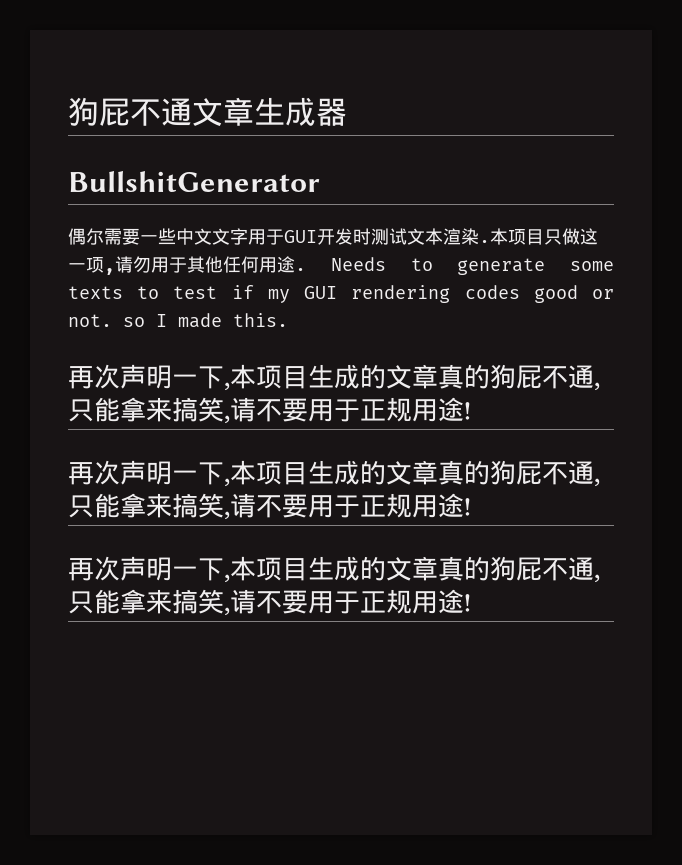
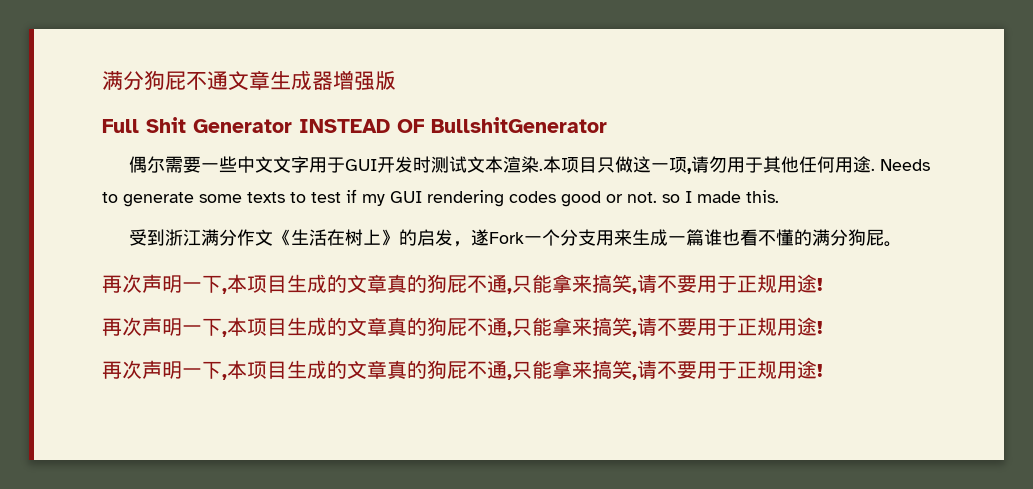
- 狗屁不通文章生成器
- BullshitGenerator
+ 满分狗屁不通文章生成器增强版
+ Full Shit Generator INSTEAD OF BullshitGenerator
+ 受到浙江满分作文《生活在树上》的启发，遂Fork一个分支用来生成一篇谁也看不懂的满分狗屁。

